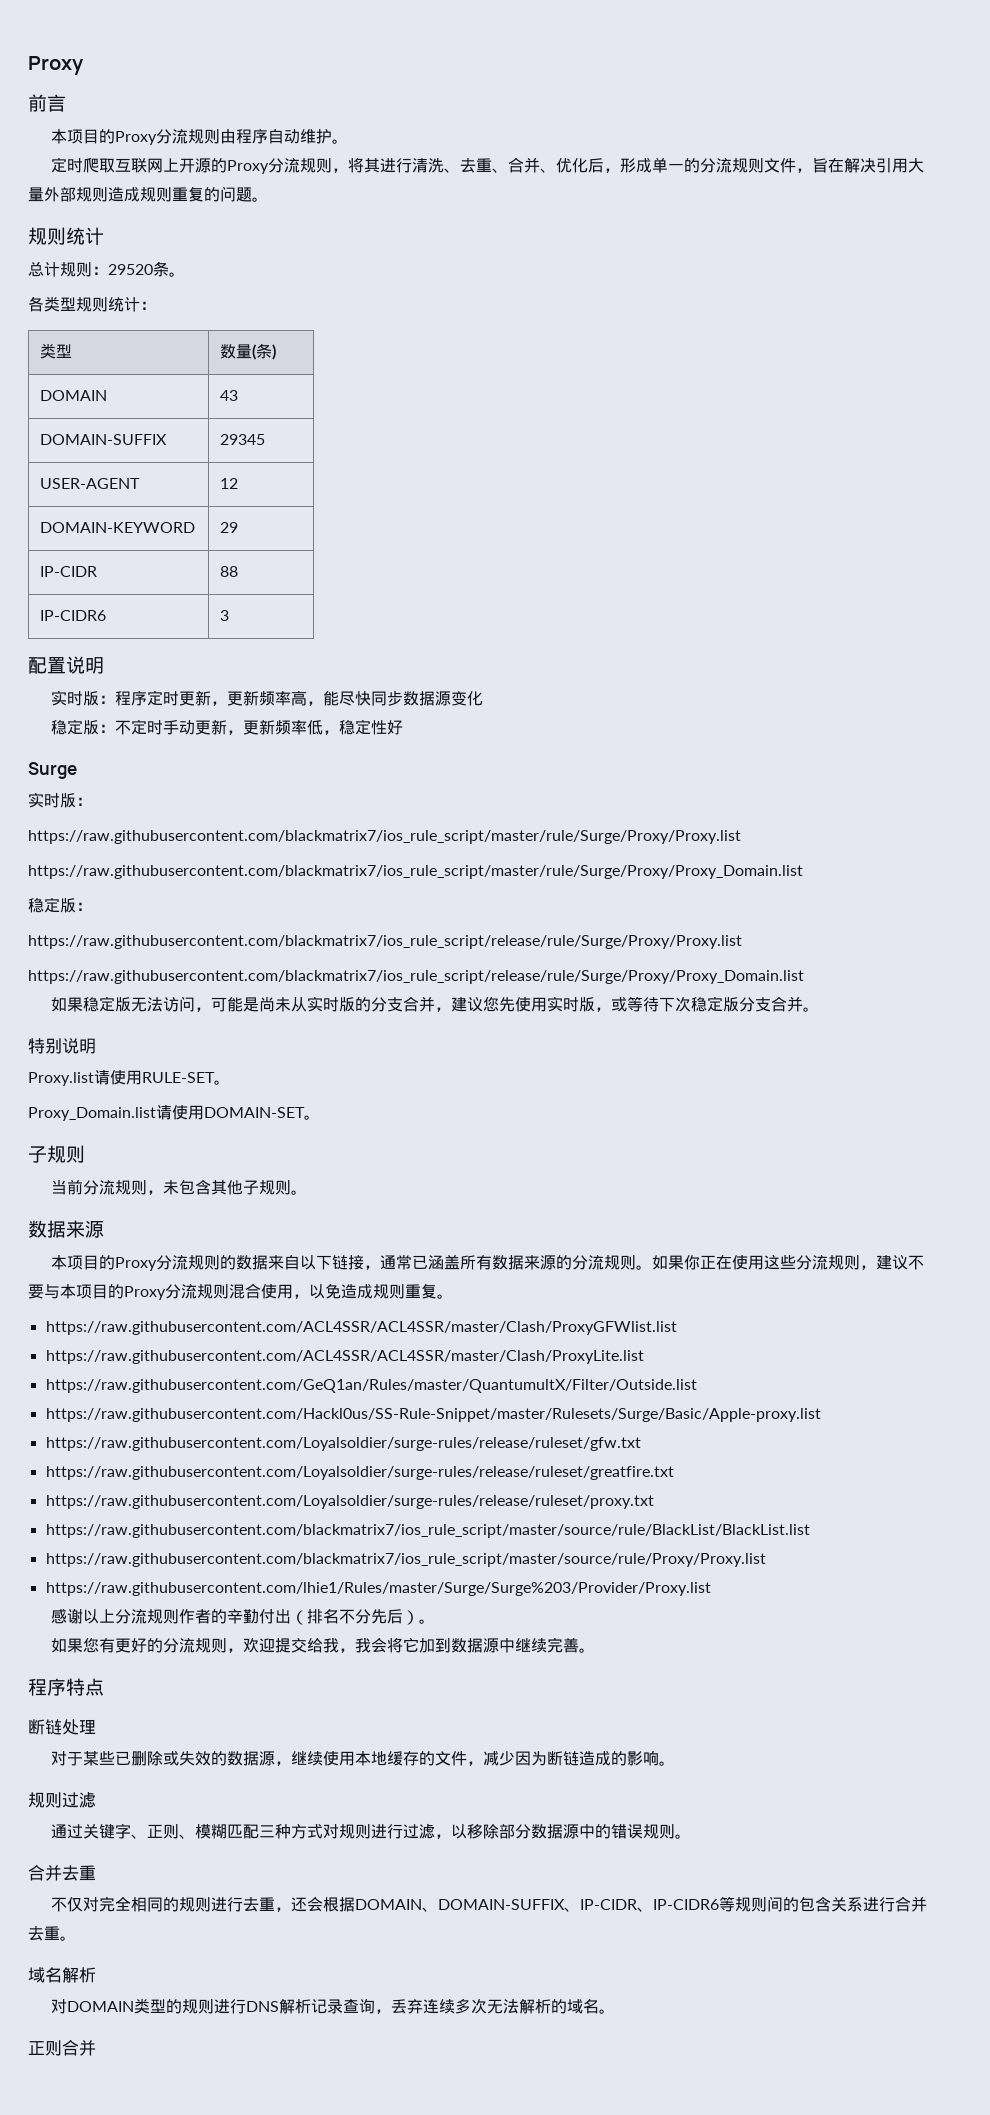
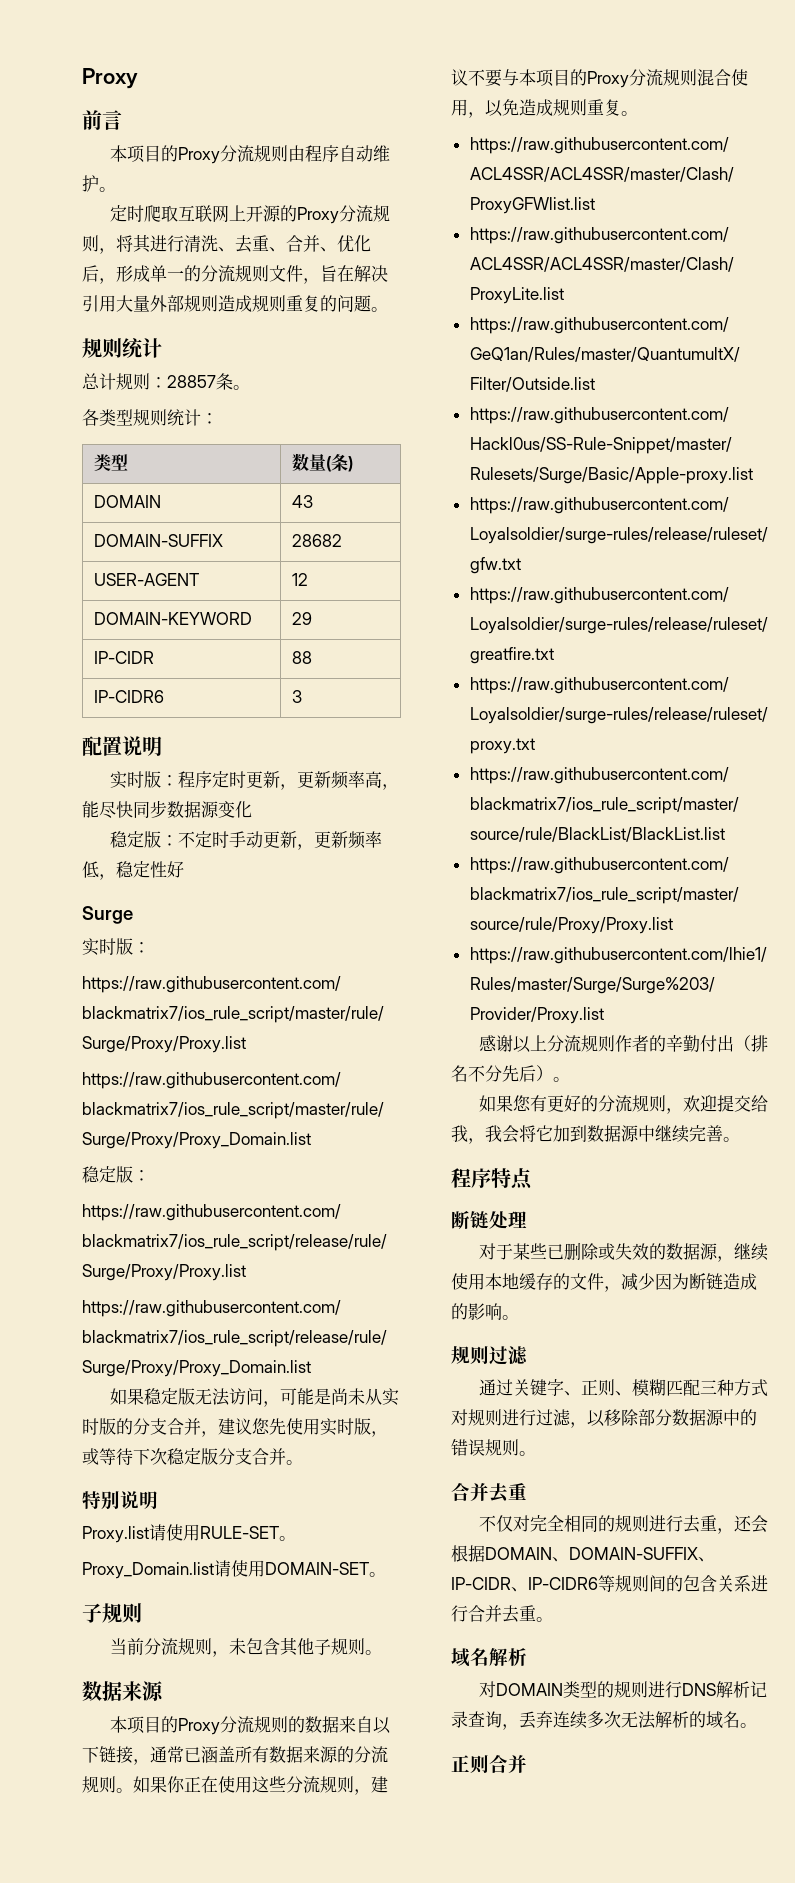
- 总计规则：29520条。
+ 总计规则：28857条。
- DOMAIN-SUFFIX | 29345
+ DOMAIN-SUFFIX | 28682

